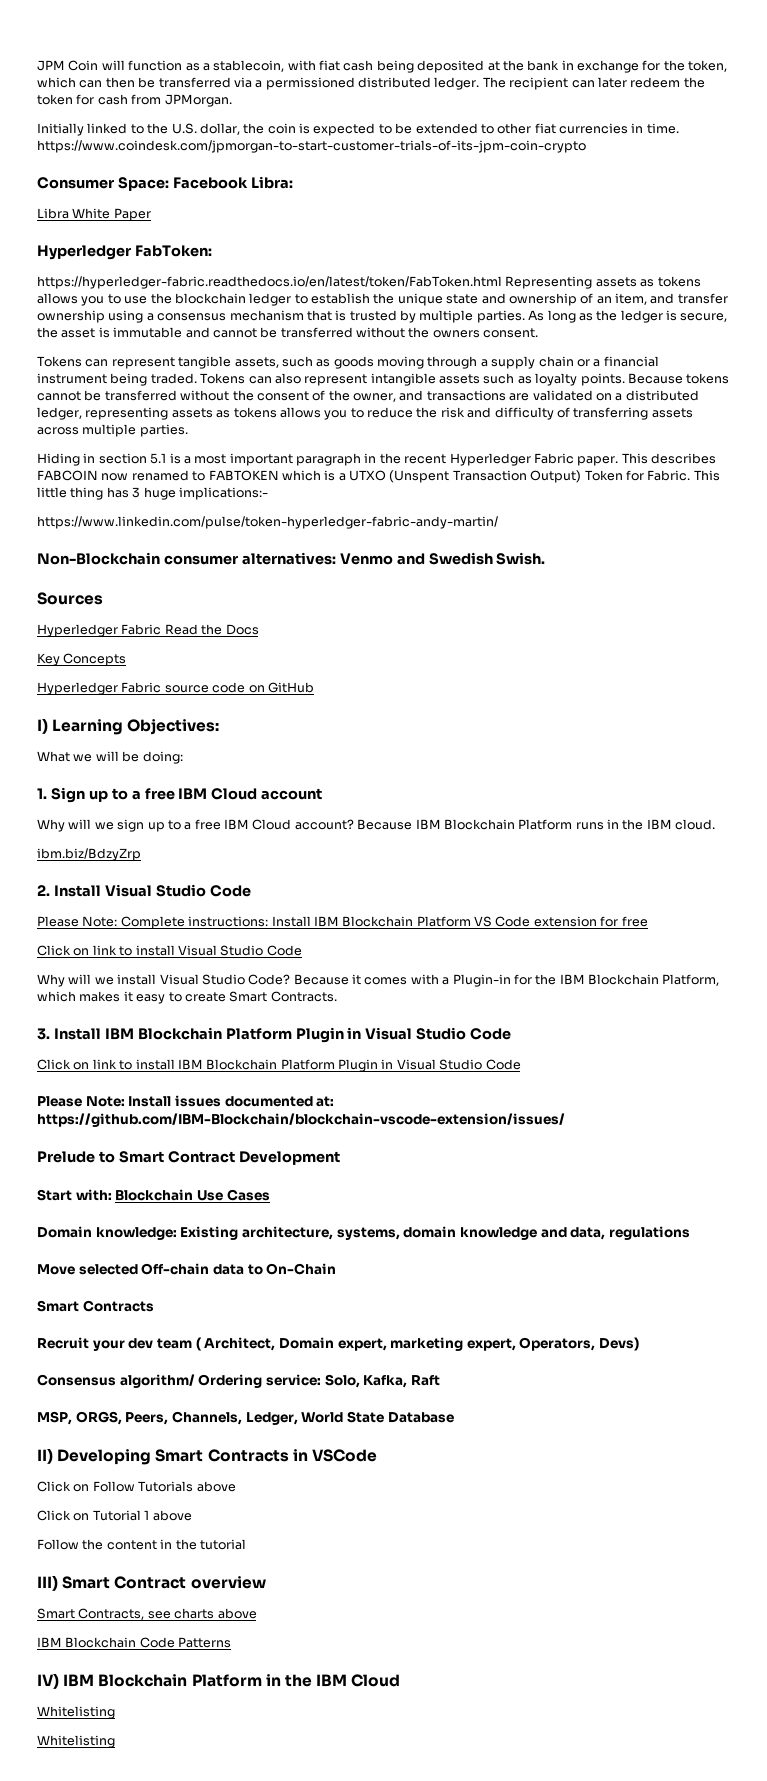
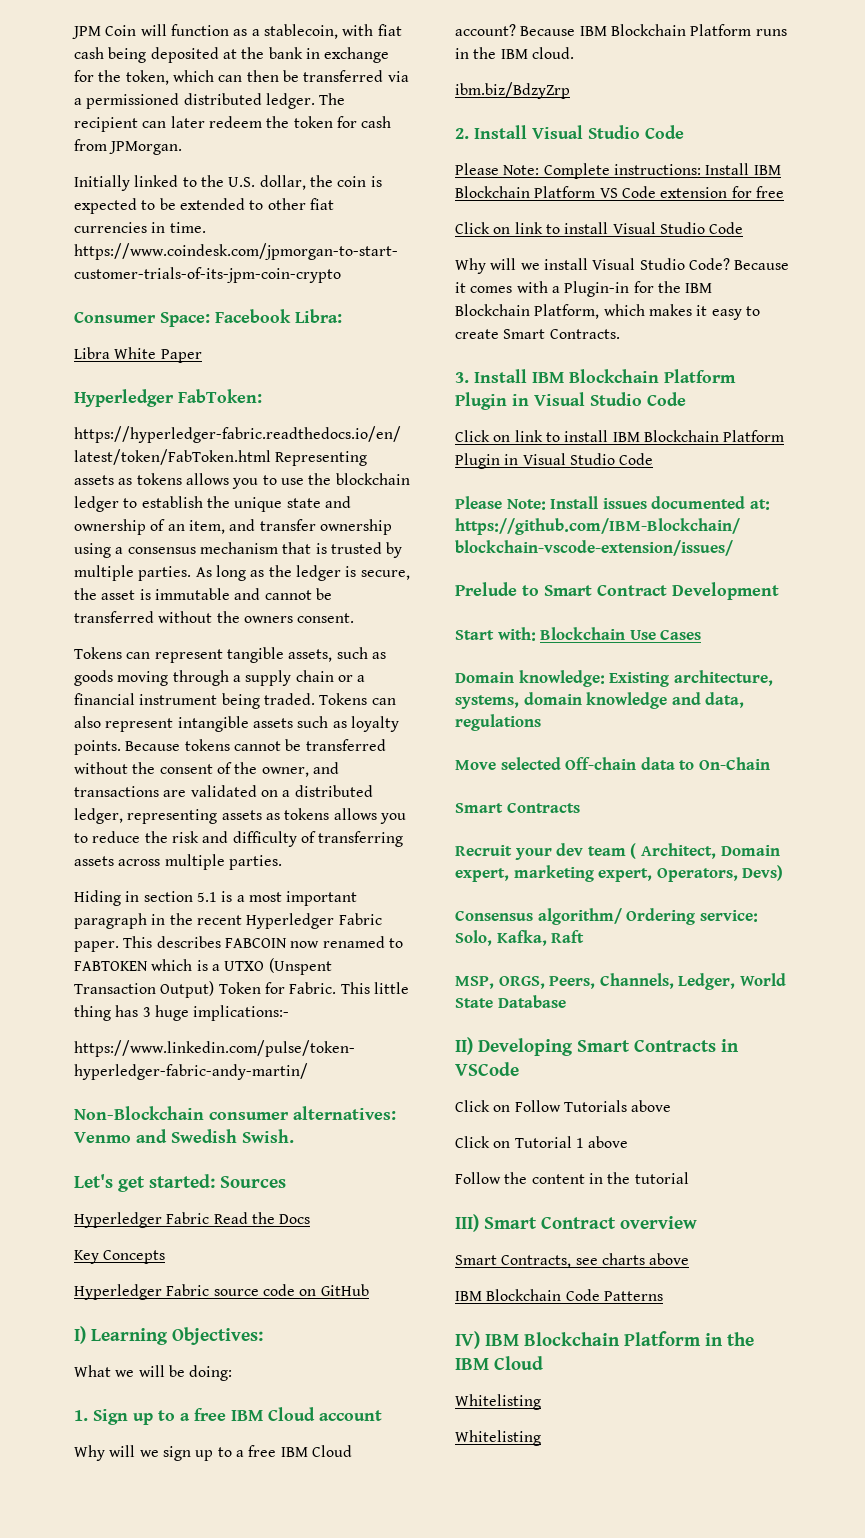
- Sources
+ Let's get started: Sources

